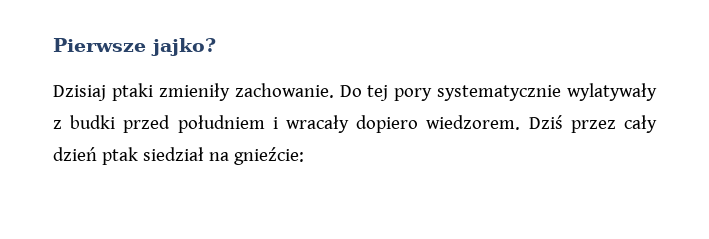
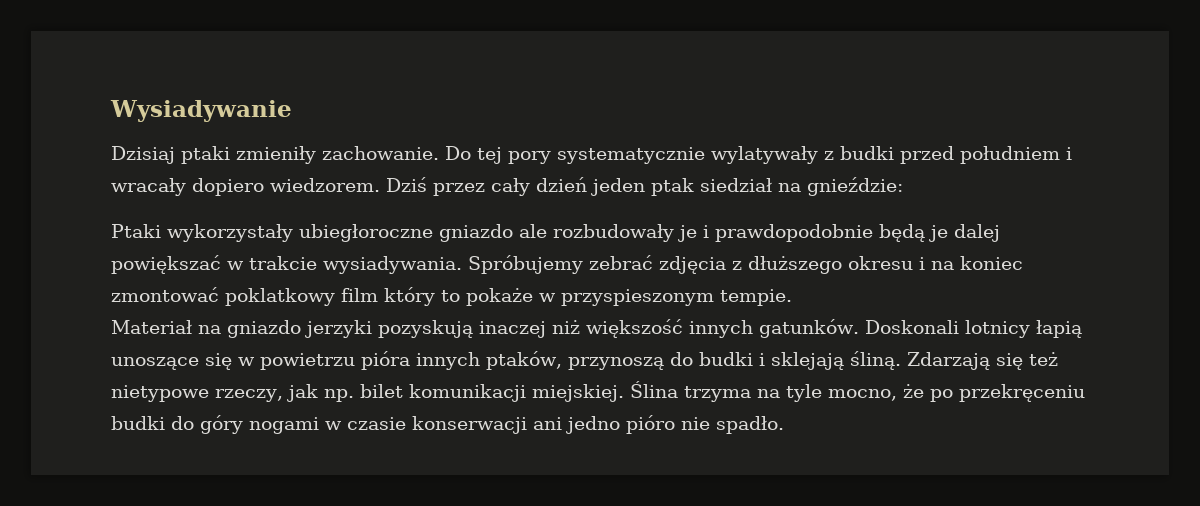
- Pierwsze jajko?
+ Wysiadywanie
- Dziś przez cały dzień ptak siedział na gnieźcie:
+ Dziś przez cały dzień jeden ptak siedział na gnieździe:
+ Ptaki wykorzystały ubiegłoroczne gniazdo ale rozbudowały je i prawdopodobnie będą je dalej powiększać w trakcie wysiadywania. Spróbujemy zebrać zdjęcia z dłuższego okresu i na koniec zmontować poklatkowy film który to pokaże w przyspieszonym tempie.
+ Materiał na gniazdo jerzyki pozyskują inaczej niż większość innych gatunków. Doskonali lotnicy łapią unoszące się w powietrzu pióra innych ptaków, przynoszą do budki i sklejają śliną. Zdarzają się też nietypowe rzeczy, jak np. bilet komunikacji miejskiej. Ślina trzyma na tyle mocno, że po przekręceniu budki do góry nogami w czasie konserwacji ani jedno pióro nie spadło.

